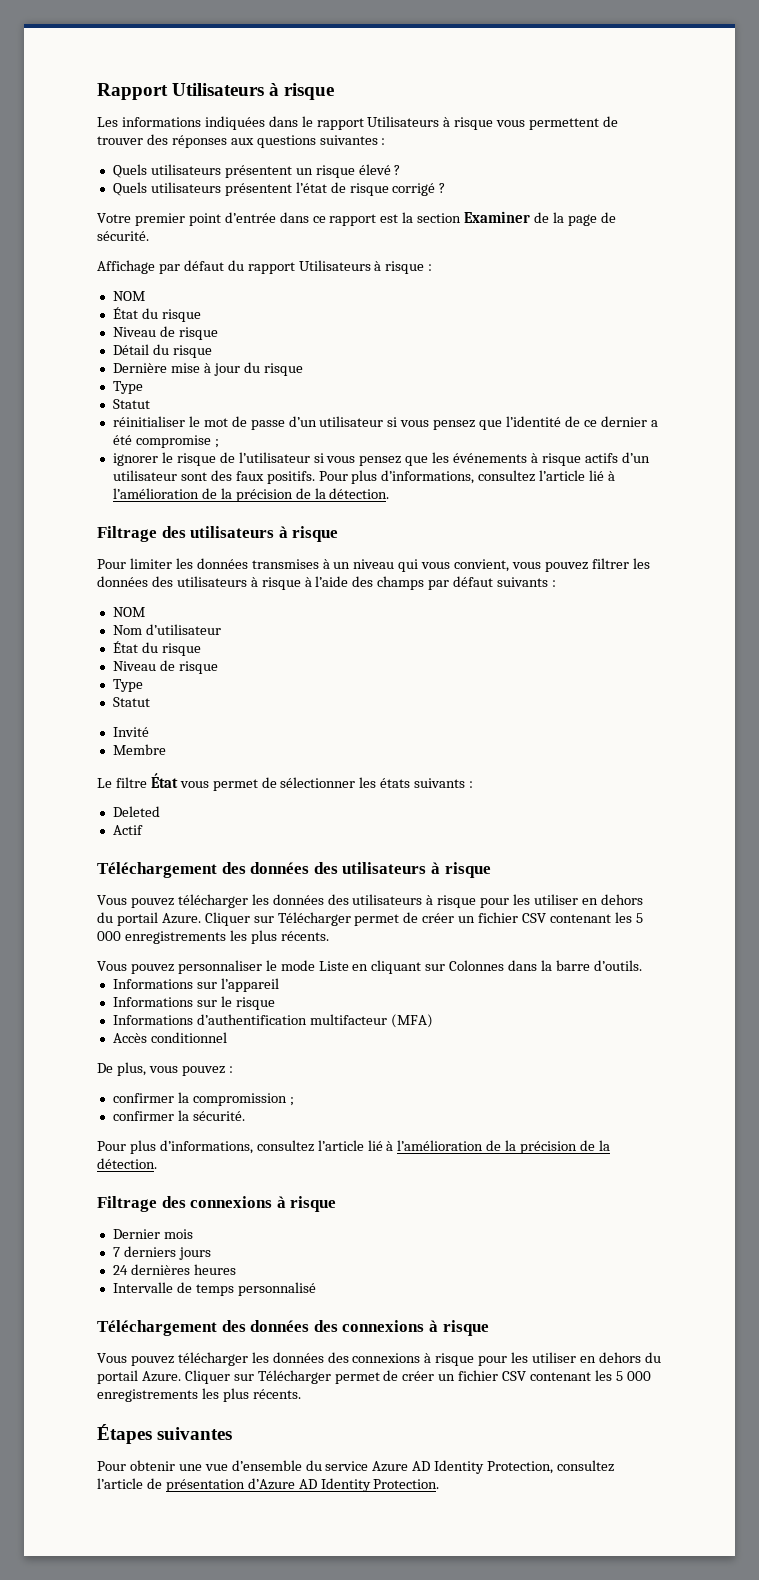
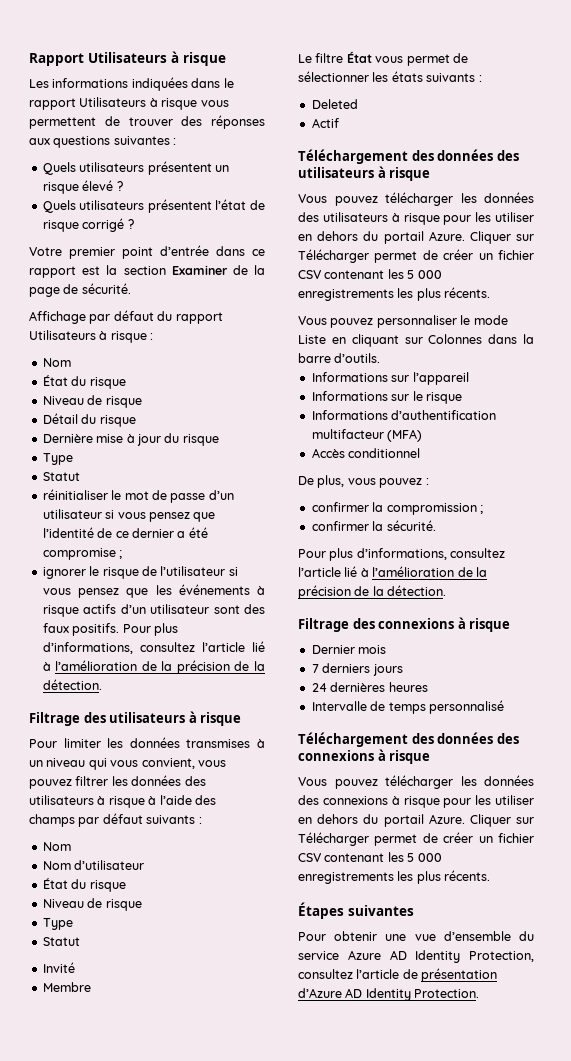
  Affichage par défaut du rapport Utilisateurs à risque :
- NOM
+ Nom
  Pour limiter les données transmises à un niveau qui vous convient, vous pouvez filtrer les données des utilisateurs à risque à l’aide des champs par défaut suivants :
- NOM
+ Nom

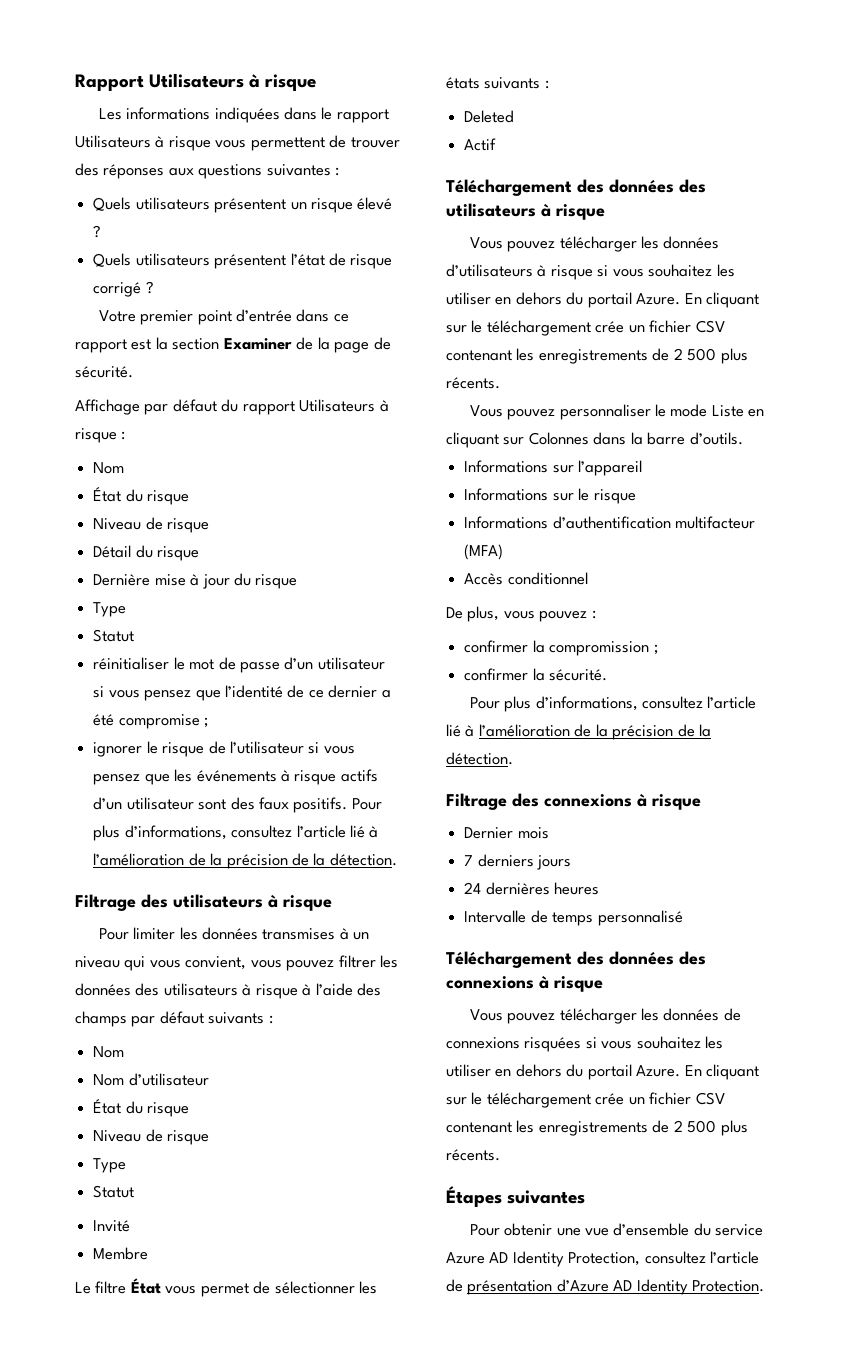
- Vous pouvez télécharger les données des utilisateurs à risque pour les utiliser en dehors du portail Azure. Cliquer sur Télécharger permet de créer un fichier CSV contenant les 5 000 enregistrements les plus récents.
+ Vous pouvez télécharger les données d’utilisateurs à risque si vous souhaitez les utiliser en dehors du portail Azure. En cliquant sur le téléchargement crée un fichier CSV contenant les enregistrements de 2 500 plus récents.
- Vous pouvez télécharger les données des connexions à risque pour les utiliser en dehors du portail Azure. Cliquer sur Télécharger permet de créer un fichier CSV contenant les 5 000 enregistrements les plus récents.
+ Vous pouvez télécharger les données de connexions risquées si vous souhaitez les utiliser en dehors du portail Azure. En cliquant sur le téléchargement crée un fichier CSV contenant les enregistrements de 2 500 plus récents.

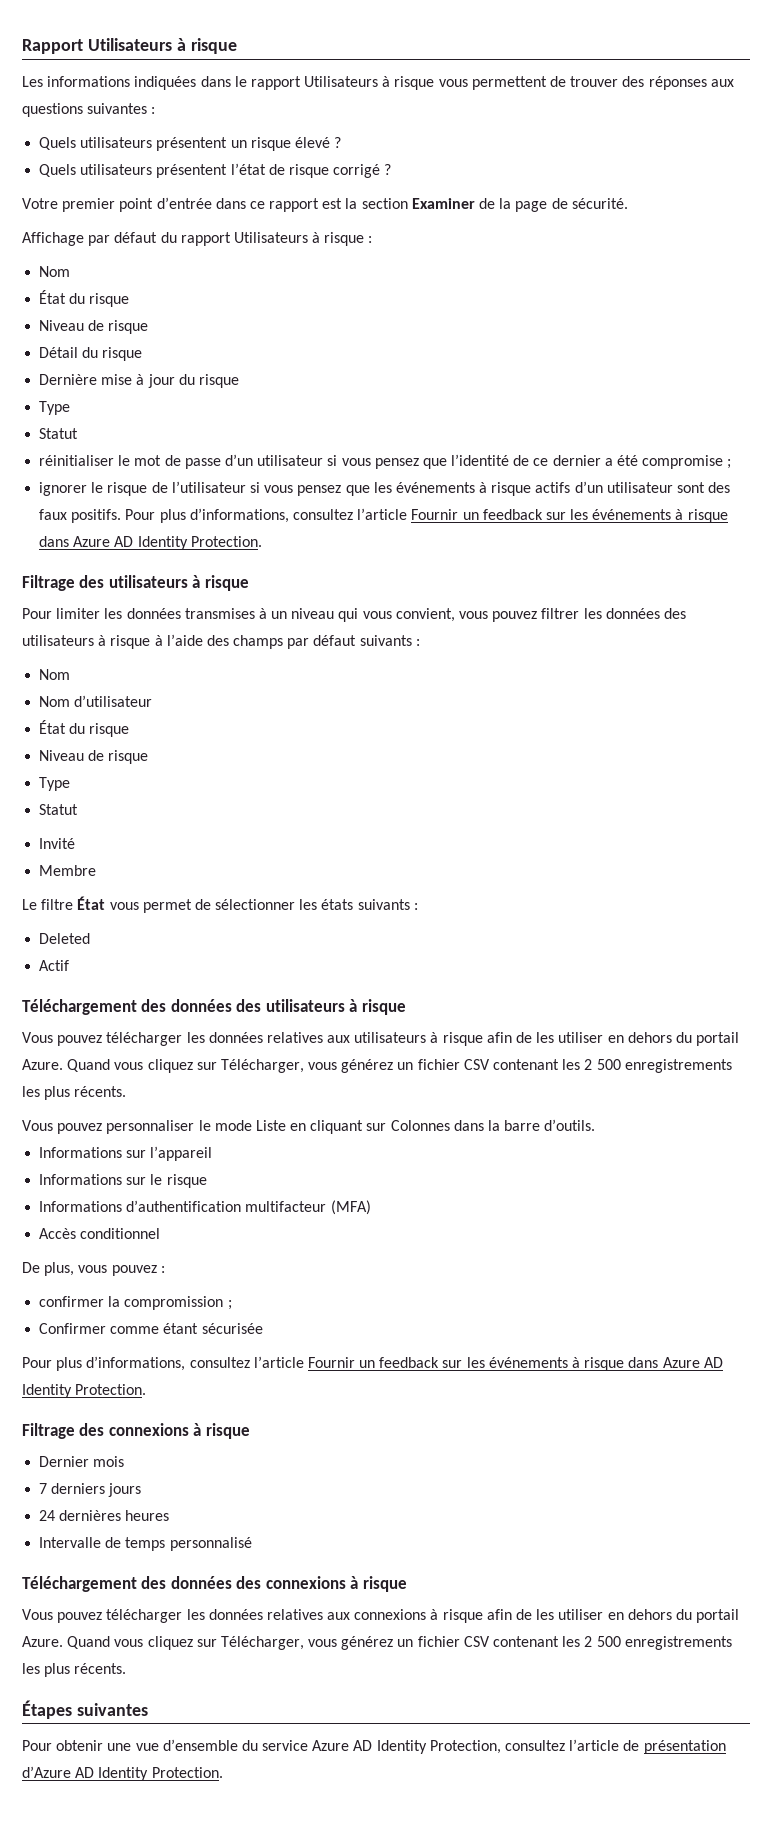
- ignorer le risque de l’utilisateur si vous pensez que les événements à risque actifs d’un utilisateur sont des faux positifs. Pour plus d’informations, consultez l’article lié à l’amélioration de la précision de la détection.
+ ignorer le risque de l’utilisateur si vous pensez que les événements à risque actifs d’un utilisateur sont des faux positifs. Pour plus d’informations, consultez l’article Fournir un feedback sur les événements à risque dans Azure AD Identity Protection.
- Vous pouvez télécharger les données d’utilisateurs à risque si vous souhaitez les utiliser en dehors du portail Azure. En cliquant sur le téléchargement crée un fichier CSV contenant les enregistrements de 2 500 plus récents.
+ Vous pouvez télécharger les données relatives aux utilisateurs à risque afin de les utiliser en dehors du portail Azure. Quand vous cliquez sur Télécharger, vous générez un fichier CSV contenant les 2 500 enregistrements les plus récents.
- confirmer la sécurité.
- Pour plus d’informations, consultez l’article lié à l’amélioration de la précision de la détection.
+ Confirmer comme étant sécurisée
+ Pour plus d’informations, consultez l’article Fournir un feedback sur les événements à risque dans Azure AD Identity Protection.
- Vous pouvez télécharger les données de connexions risquées si vous souhaitez les utiliser en dehors du portail Azure. En cliquant sur le téléchargement crée un fichier CSV contenant les enregistrements de 2 500 plus récents.
+ Vous pouvez télécharger les données relatives aux connexions à risque afin de les utiliser en dehors du portail Azure. Quand vous cliquez sur Télécharger, vous générez un fichier CSV contenant les 2 500 enregistrements les plus récents.

